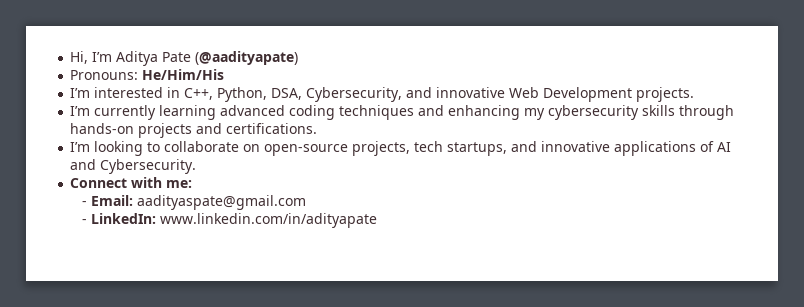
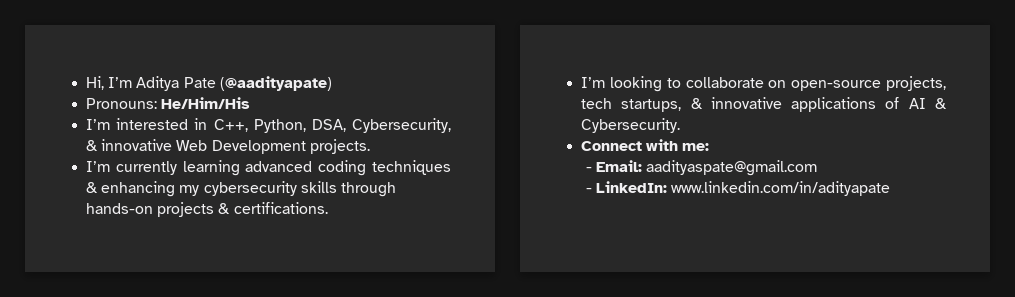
- I’m interested in C++, Python, DSA, Cybersecurity, and innovative Web Development projects.
+ I’m interested in C++, Python, DSA, Cybersecurity, & innovative Web Development projects.
- I’m currently learning advanced coding techniques and enhancing my cybersecurity skills through hands-on projects and certifications.
+ I’m currently learning advanced coding techniques & enhancing my cybersecurity skills through hands-on projects & certifications.
- I’m looking to collaborate on open-source projects, tech startups, and innovative applications of AI and Cybersecurity.
+ I’m looking to collaborate on open-source projects, tech startups, & innovative applications of AI & Cybersecurity.

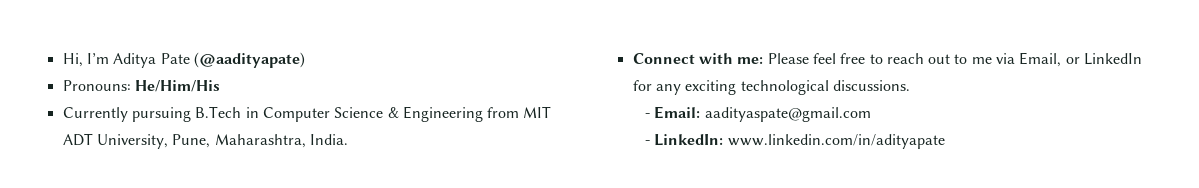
- I’m interested in C++, Python, DSA, Cybersecurity, & innovative Web Development projects.
- I’m currently learning advanced coding techniques & enhancing my cybersecurity skills through hands-on projects & certifications.
- I’m looking to collaborate on open-source projects, tech startups, & innovative applications of AI & Cybersecurity.
- Connect with me:
+ Currently pursuing B.Tech in Computer Science & Engineering from MIT ADT University, Pune, Maharashtra, India.
+ Connect with me: Please feel free to reach out to me via Email, or LinkedIn for any exciting technological discussions.

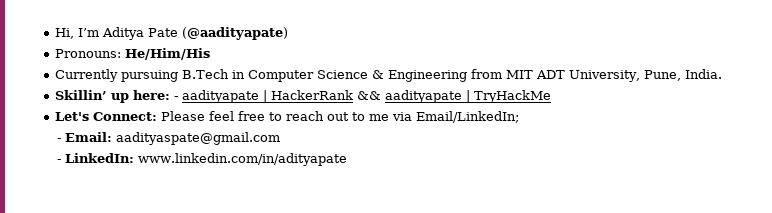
- Currently pursuing B.Tech in Computer Science & Engineering from MIT ADT University, Pune, Maharashtra, India.
+ Currently pursuing B.Tech in Computer Science & Engineering from MIT ADT University, Pune, India.
- Connect with me: Please feel free to reach out to me via Email, or LinkedIn for any exciting technological discussions.
+ Skillin’ up here: - aadityapate | HackerRank && aadityapate | TryHackMe
+ Let's Connect: Please feel free to reach out to me via Email/LinkedIn;

